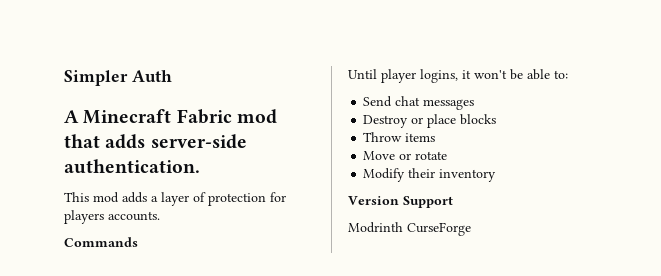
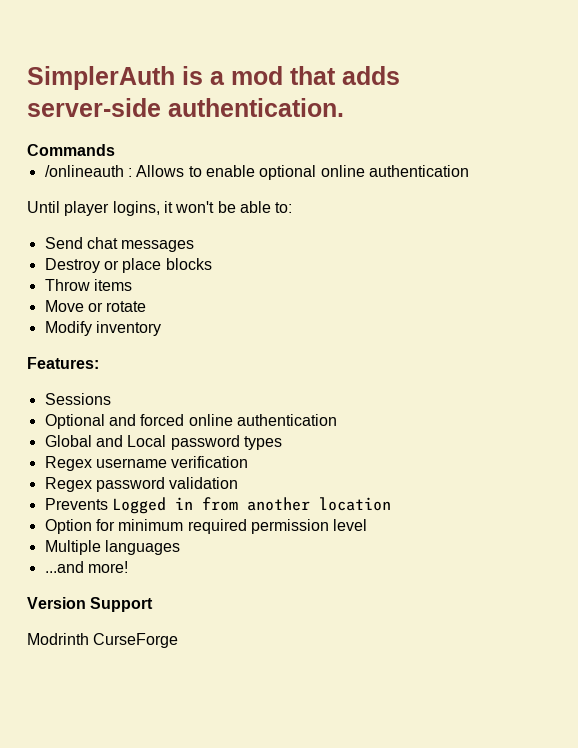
- Simpler Auth
- A Minecraft Fabric mod that adds server-side authentication.
+ SimplerAuth is a mod that adds server-side authentication.
- This mod adds a layer of protection for players accounts.
  Commands
+ /onlineauth : Allows to enable optional online authentication
- Modify their inventory
+ Modify inventory
+ Features:
+ Sessions
+ Optional and forced online authentication
+ Global and Local password types
+ Regex username verification
+ Regex password validation
+ Prevents Logged in from another location
+ Option for minimum required permission level
+ Multiple languages
+ ...and more!

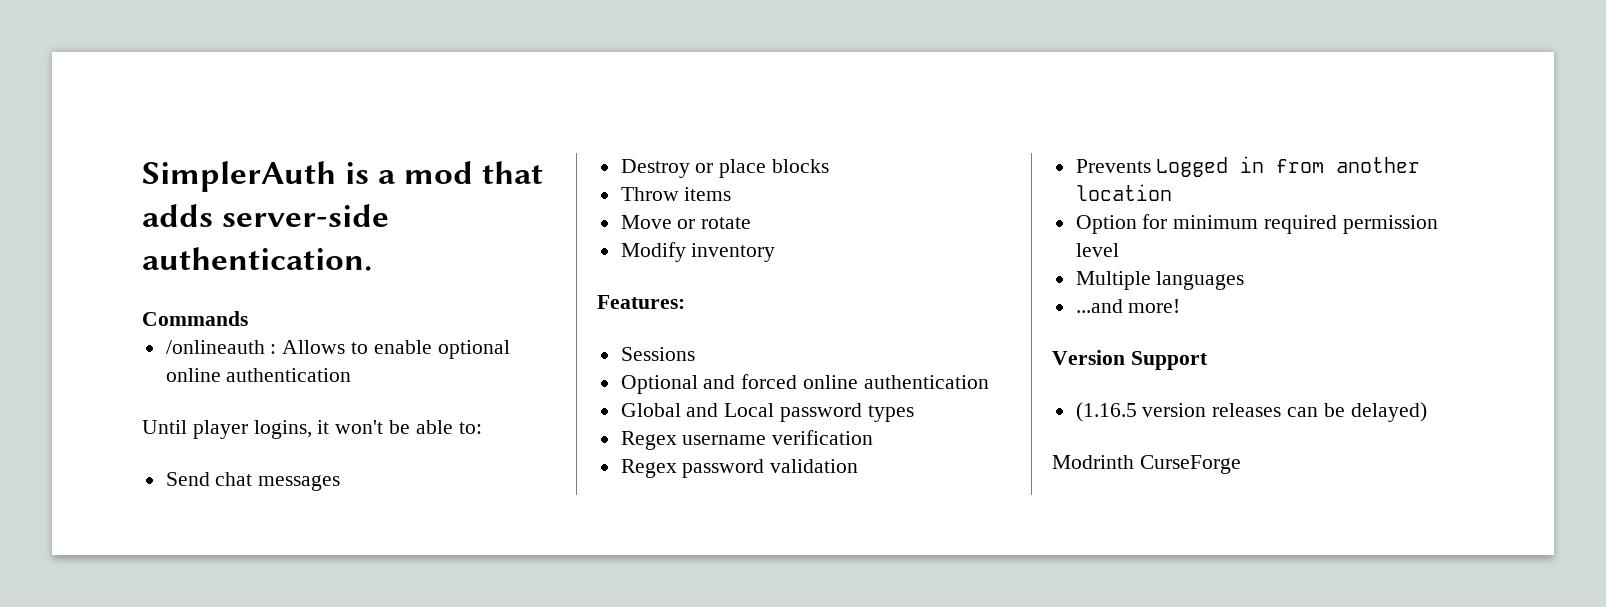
+ (1.16.5 version releases can be delayed)

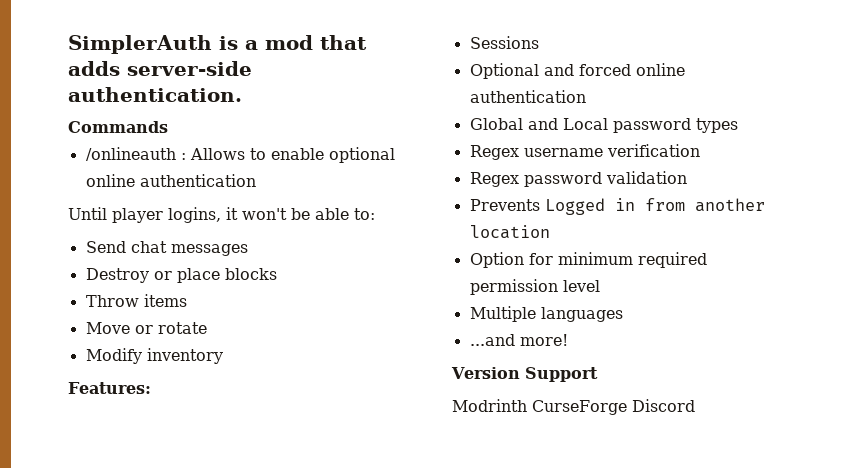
- (1.16.5 version releases can be delayed)
- Modrinth CurseForge
+ Modrinth CurseForge Discord

